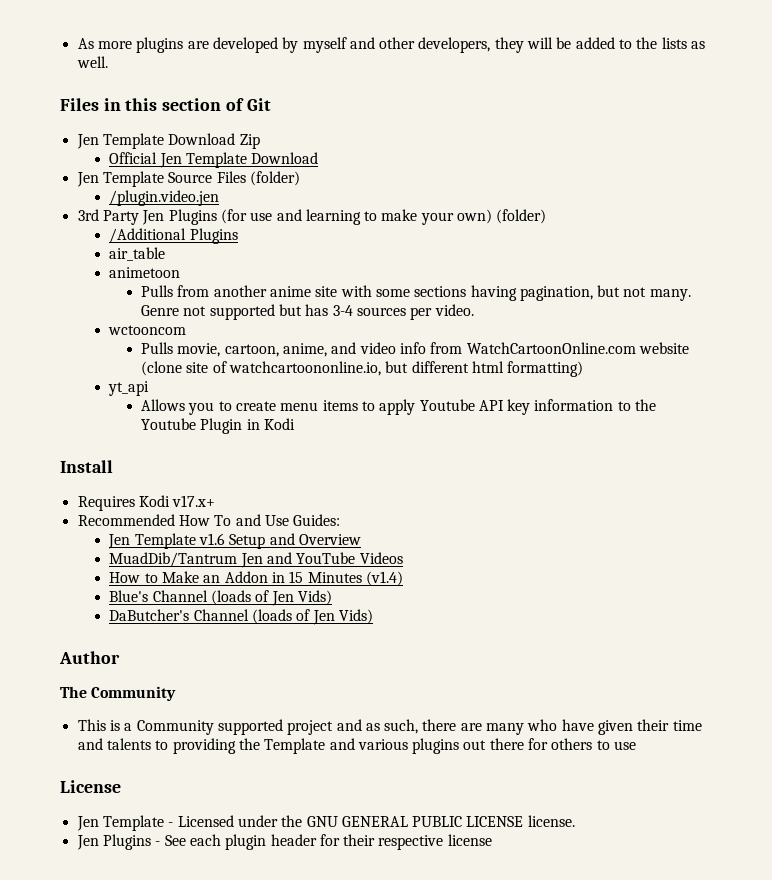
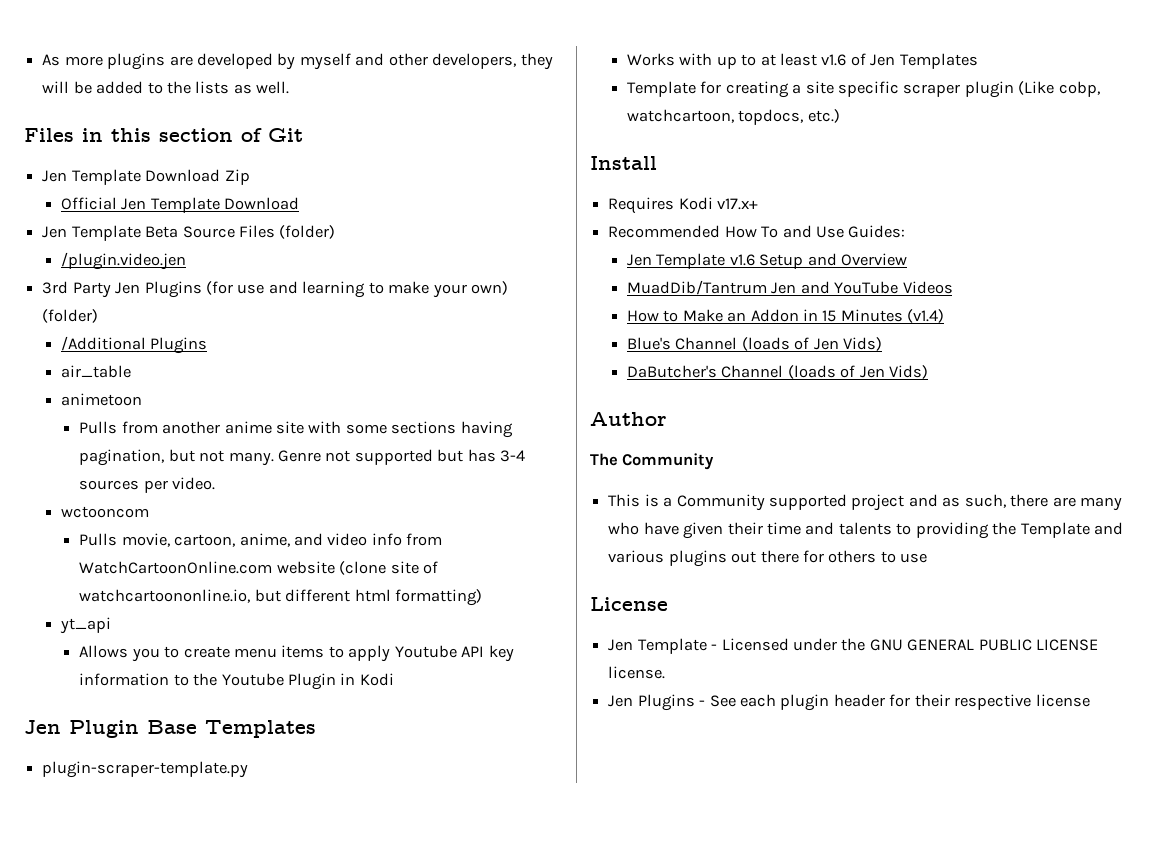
- Jen Template Source Files (folder)
+ Jen Template Beta Source Files (folder)
+ Jen Plugin Base Templates
+ plugin-scraper-template.py
+ Works with up to at least v1.6 of Jen Templates
+ Template for creating a site specific scraper plugin (Like cobp, watchcartoon, topdocs, etc.)

